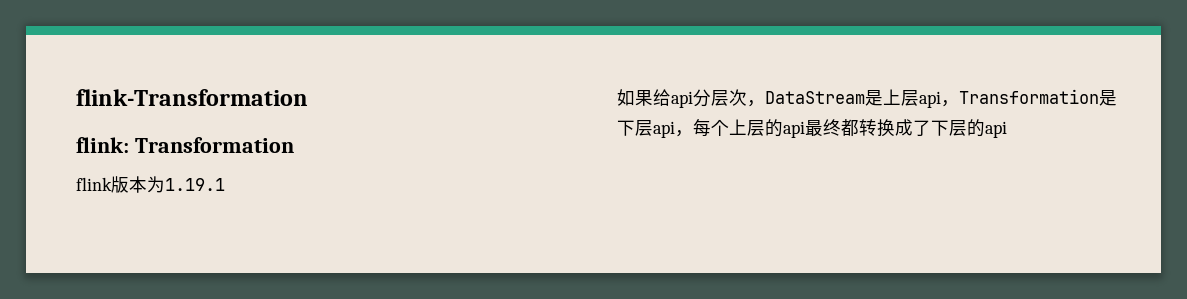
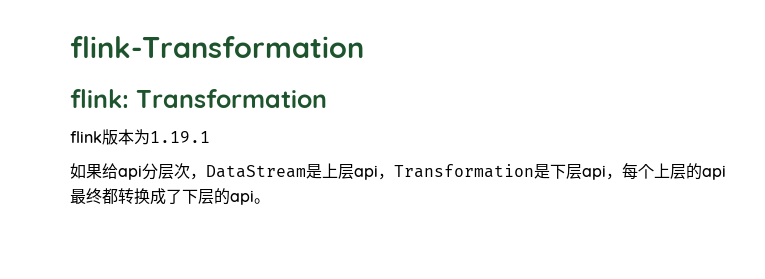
- 如果给api分层次，DataStream是上层api，Transformation是下层api，每个上层的api最终都转换成了下层的api
+ 如果给api分层次，DataStream是上层api，Transformation是下层api，每个上层的api最终都转换成了下层的api。

